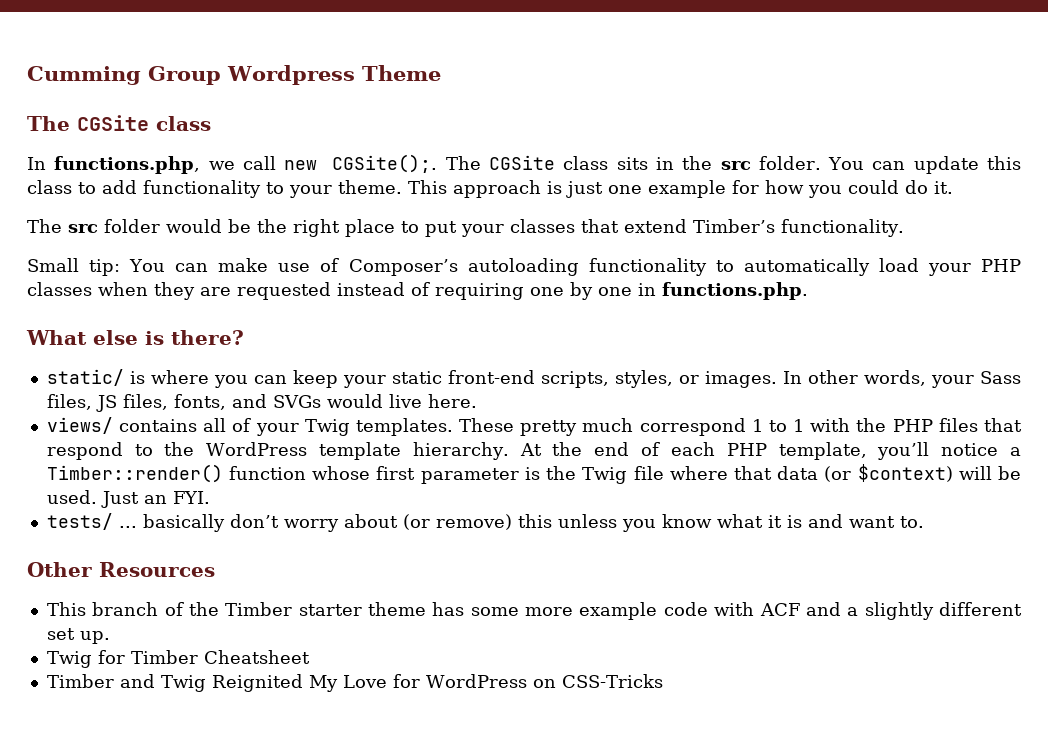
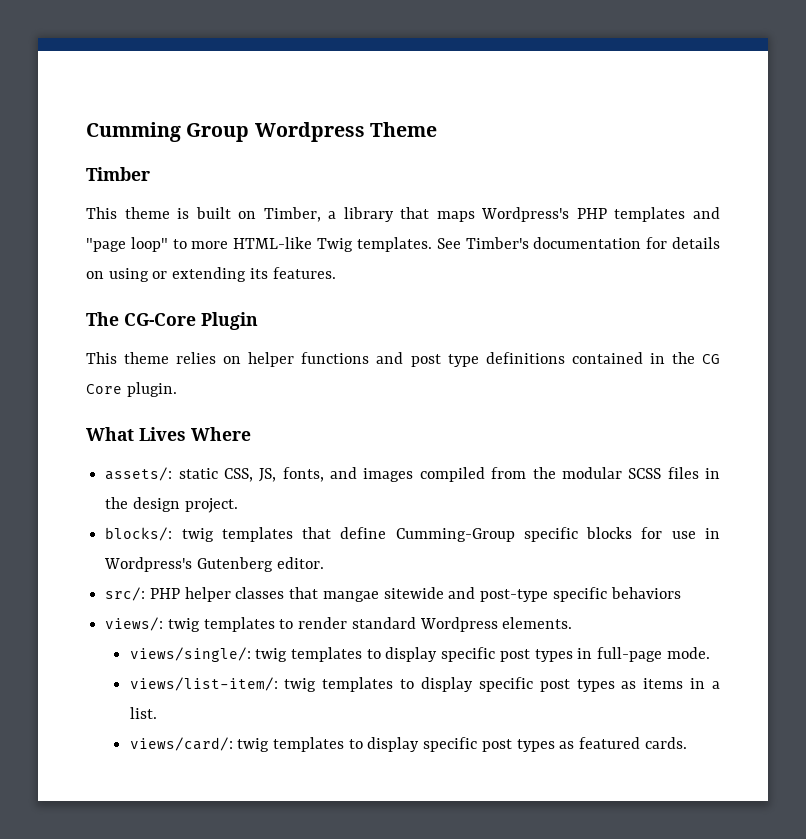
  Cumming Group Wordpress Theme
- The CGSite class
- In functions.php, we call new CGSite();. The CGSite class sits in the src folder. You can update this class to add functionality to your theme. This approach is just one example for how you could do it.
- The src folder would be the right place to put your classes that extend Timber’s functionality.
- Small tip: You can make use of Composer’s autoloading functionality to automatically load your PHP classes when they are requested instead of requiring one by one in functions.php.
- What else is there?
- static/ is where you can keep your static front-end scripts, styles, or images. In other words, your Sass files, JS files, fonts, and SVGs would live here.
- views/ contains all of your Twig templates. These pretty much correspond 1 to 1 with the PHP files that respond to the WordPress template hierarchy. At the end of each PHP template, you’ll notice a Timber::render() function whose first parameter is the Twig file where that data (or $context) will be used. Just an FYI.
- tests/ ... basically don’t worry about (or remove) this unless you know what it is and want to.
- Other Resources
- This branch of the Timber starter theme has some more example code with ACF and a slightly different set up.
- Twig for Timber Cheatsheet
- Timber and Twig Reignited My Love for WordPress on CSS-Tricks
+ Timber
+ This theme is built on Timber, a library that maps Wordpress's PHP templates and "page loop" to more HTML-like Twig templates. See Timber's documentation for details on using or extending its features.
+ The CG-Core Plugin
+ This theme relies on helper functions and post type definitions contained in the CG Core plugin.
+ What Lives Where
+ assets/: static CSS, JS, fonts, and images compiled from the modular SCSS files in the design project.
+ blocks/: twig templates that define Cumming-Group specific blocks for use in Wordpress's Gutenberg editor.
+ src/: PHP helper classes that mangae sitewide and post-type specific behaviors
+ views/: twig templates to render standard Wordpress elements.
+ views/single/: twig templates to display specific post types in full-page mode.
+ views/list-item/: twig templates to display specific post types as items in a list.
+ views/card/: twig templates to display specific post types as featured cards.

